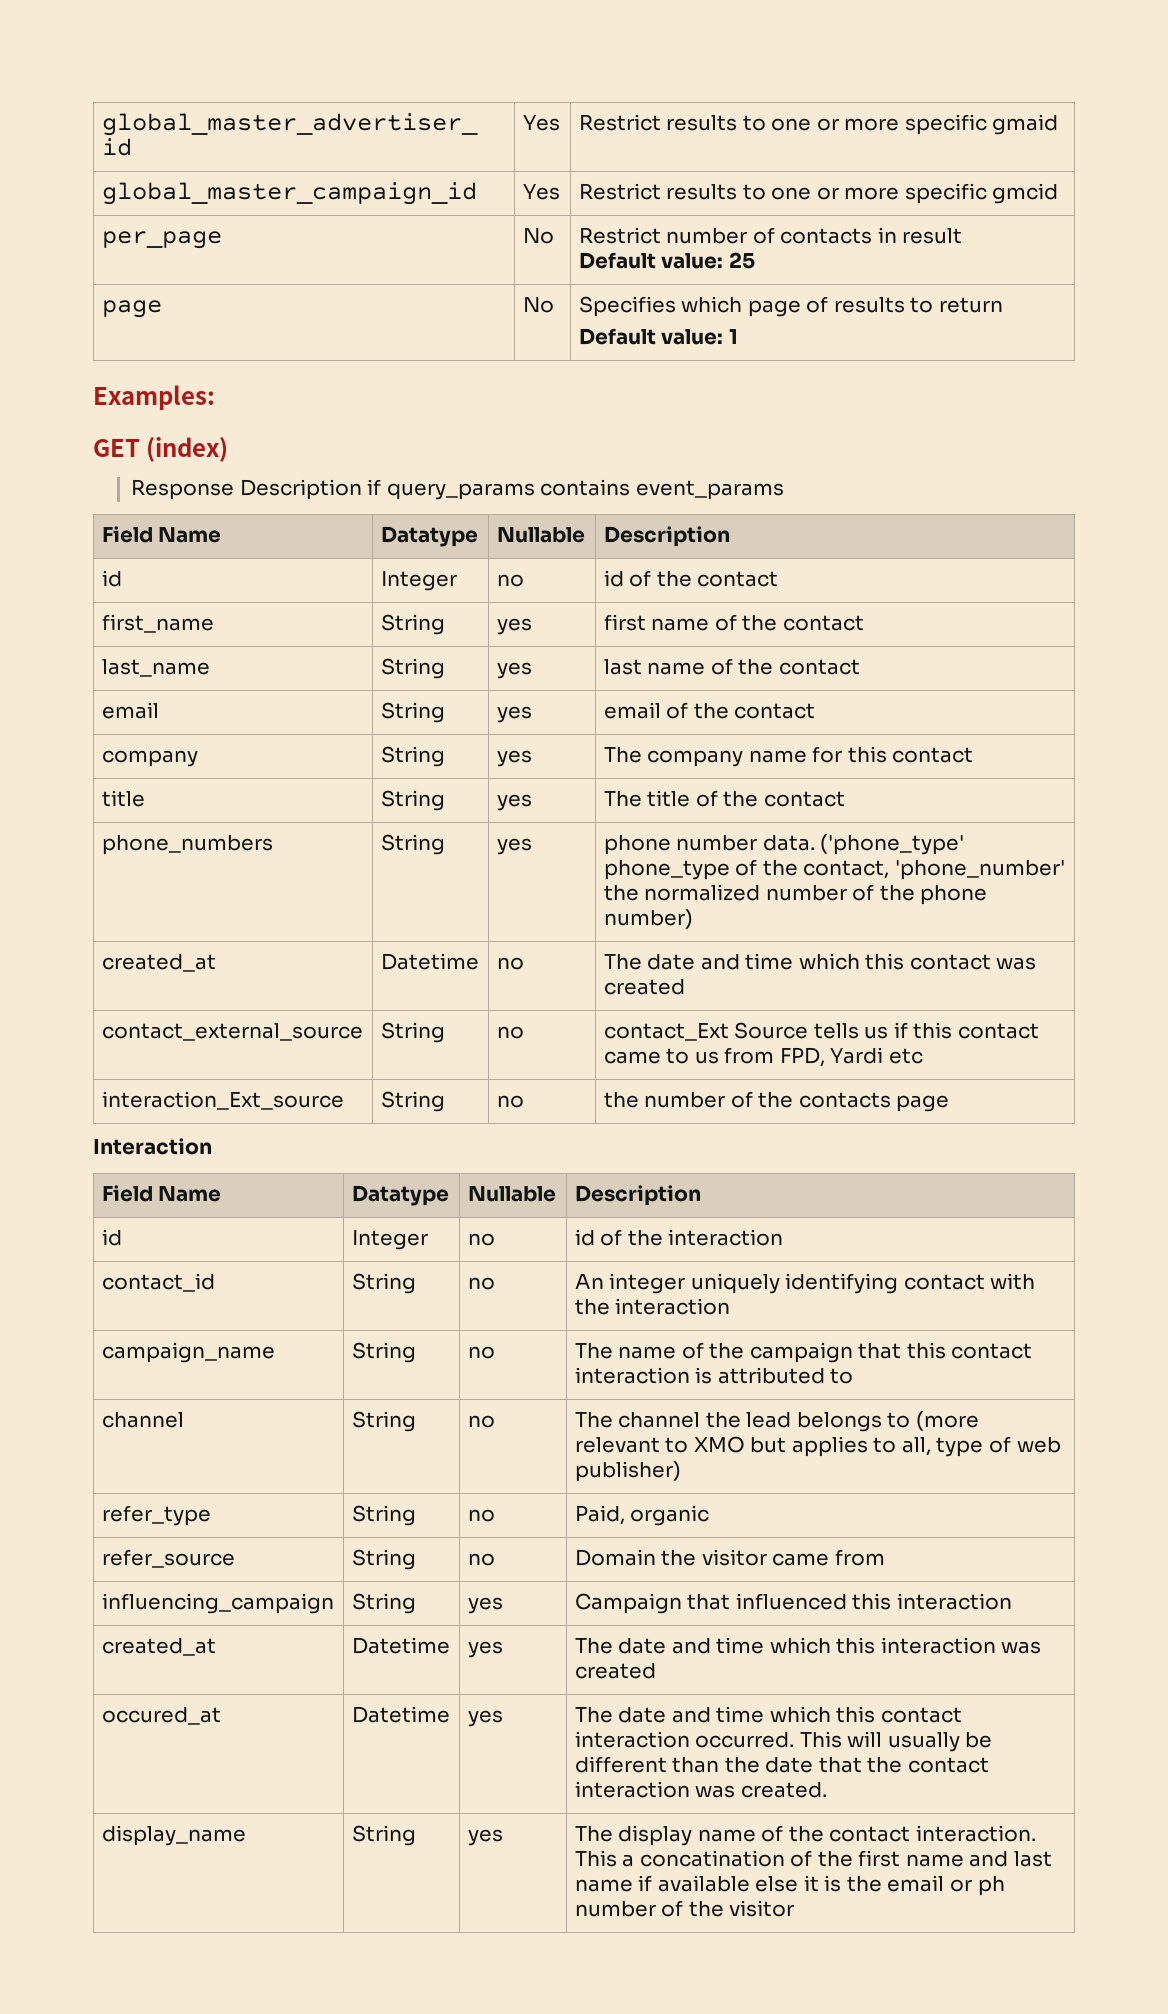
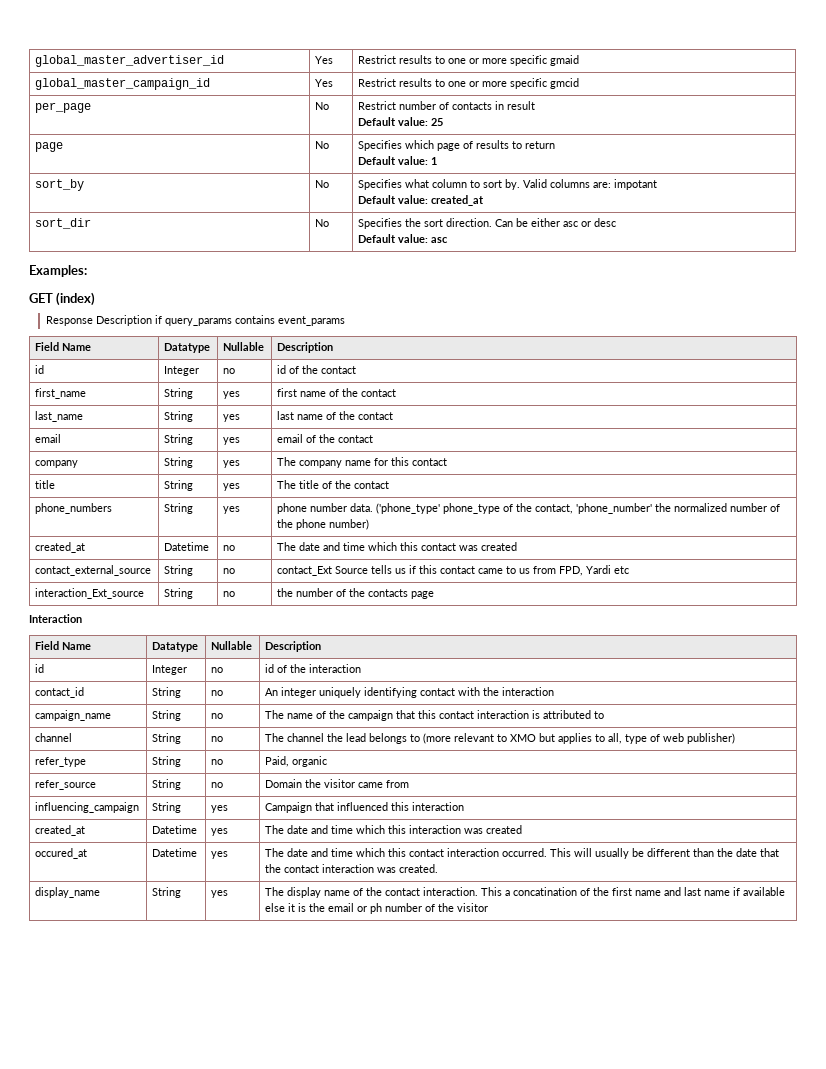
+ sort_by | No | Specifies what column to sort by. Valid columns are: impotant
+ Default value: created_at
+ sort_dir | No | Specifies the sort direction. Can be either asc or desc
+ Default value: asc

